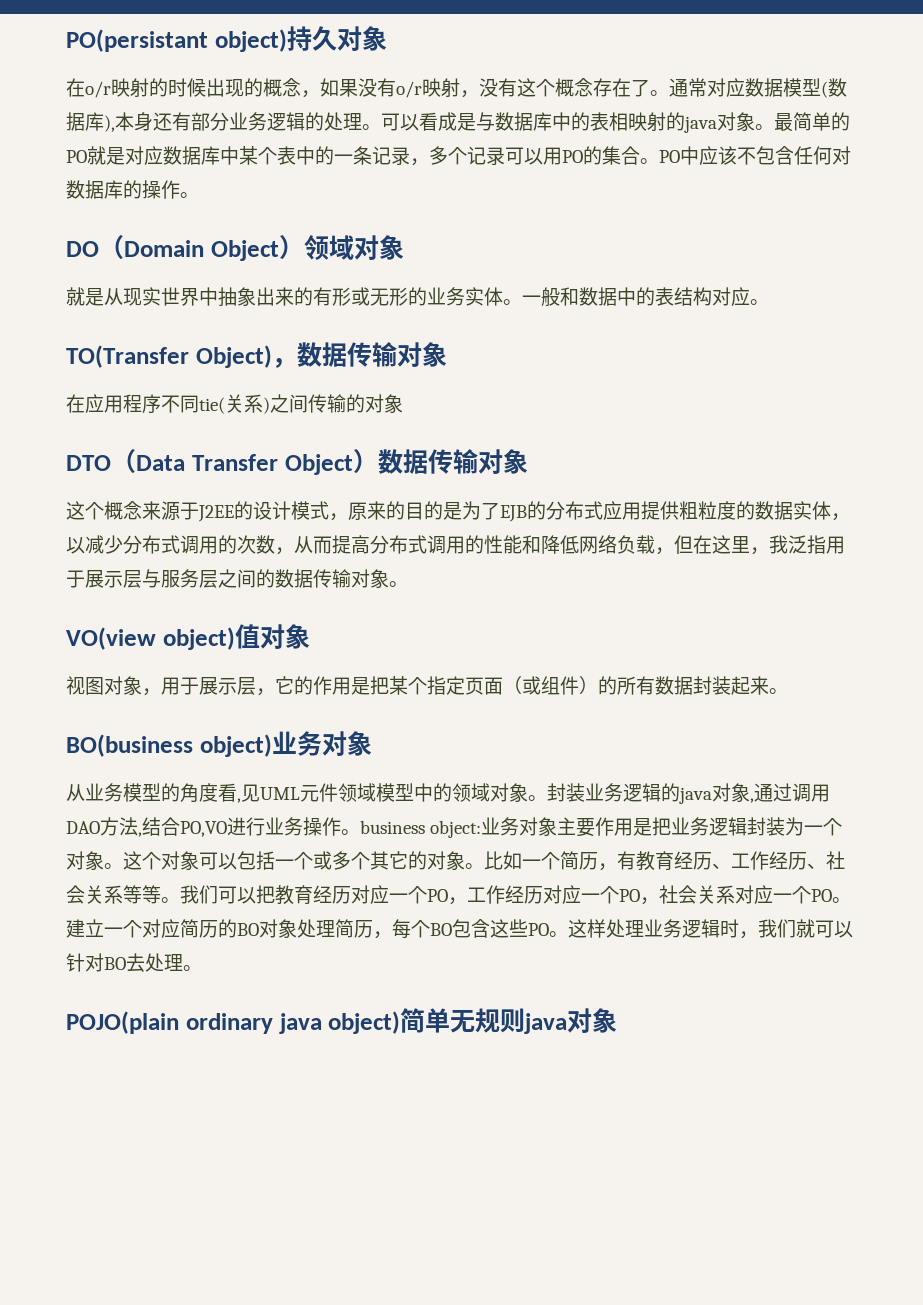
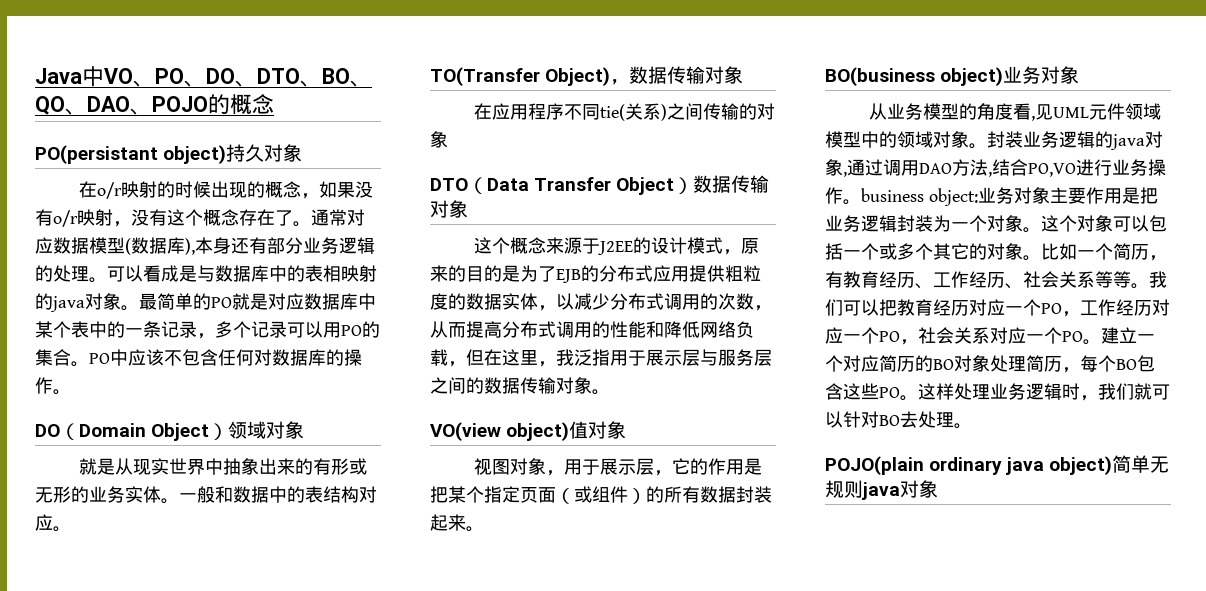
+ Java中VO、PO、DO、DTO、BO、QO、DAO、POJO的概念

